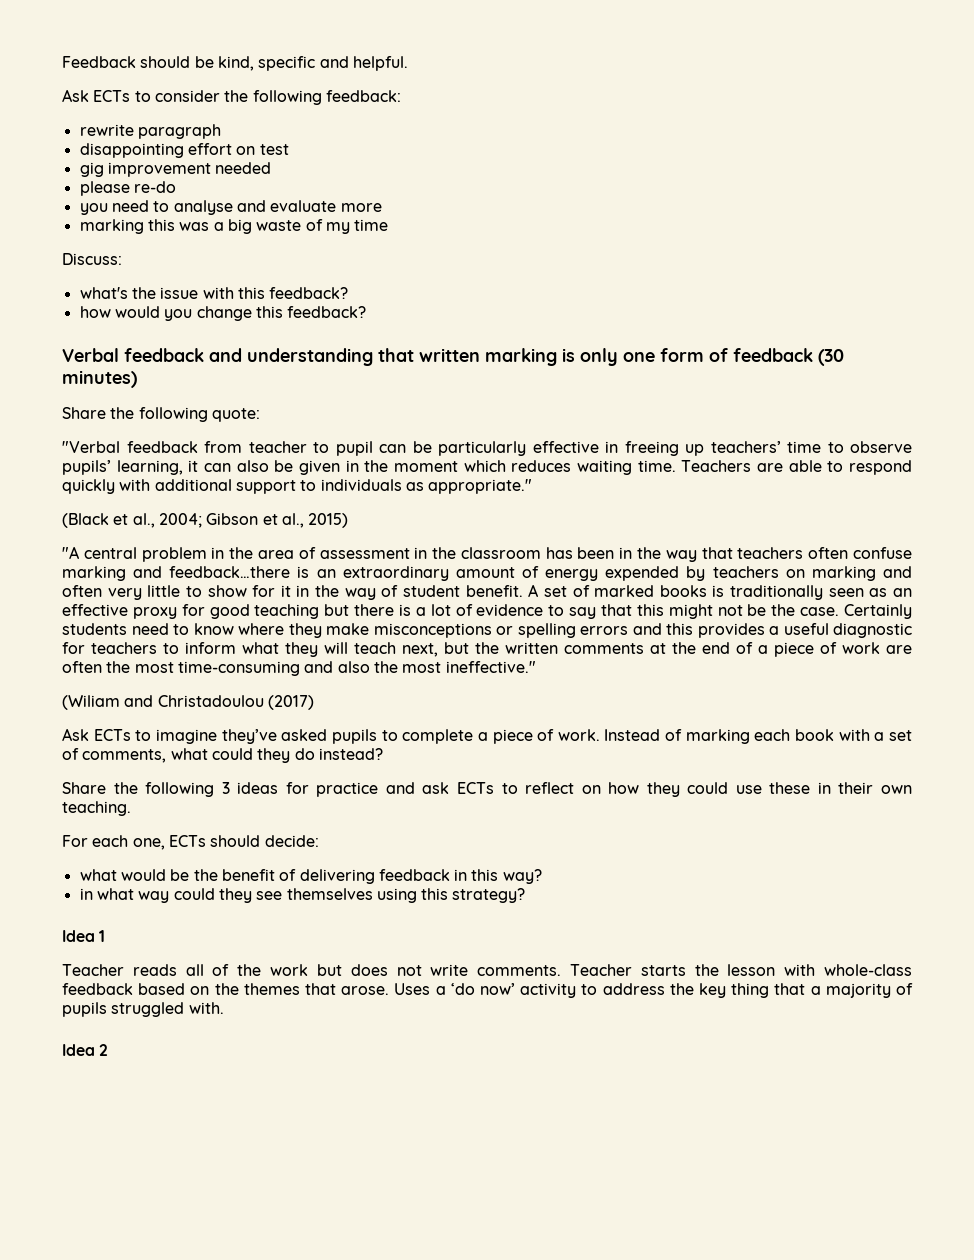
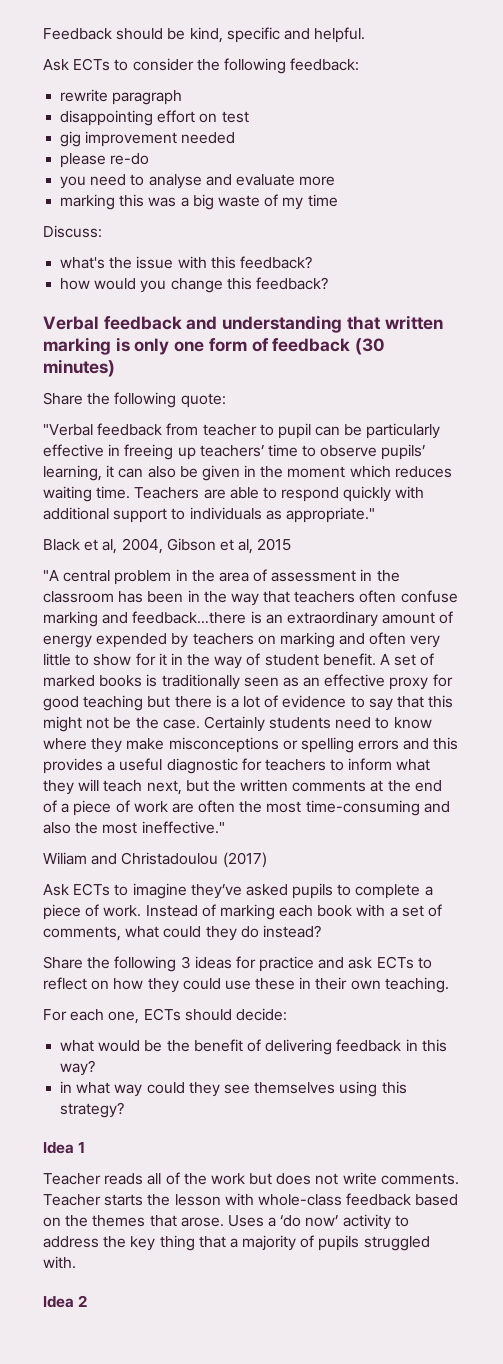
- (Black et al., 2004; Gibson et al., 2015)
+ Black et al, 2004, Gibson et al, 2015
- (Wiliam and Christadoulou (2017)
+ Wiliam and Christadoulou (2017)

